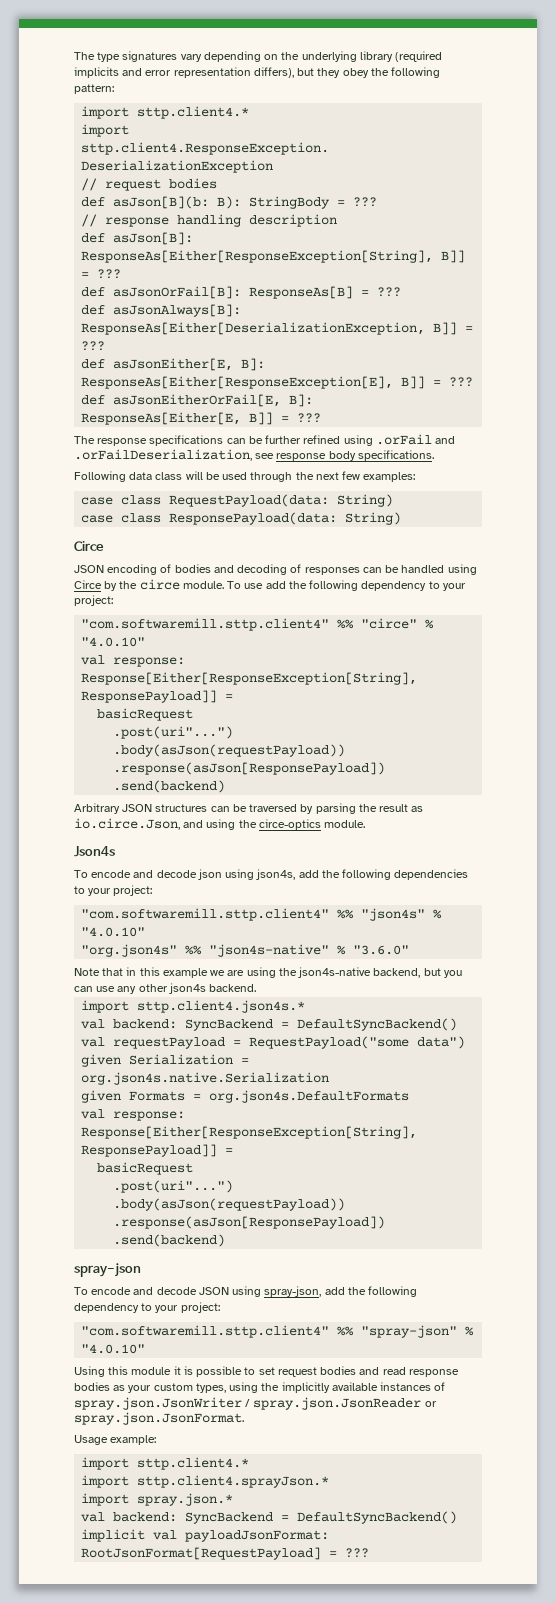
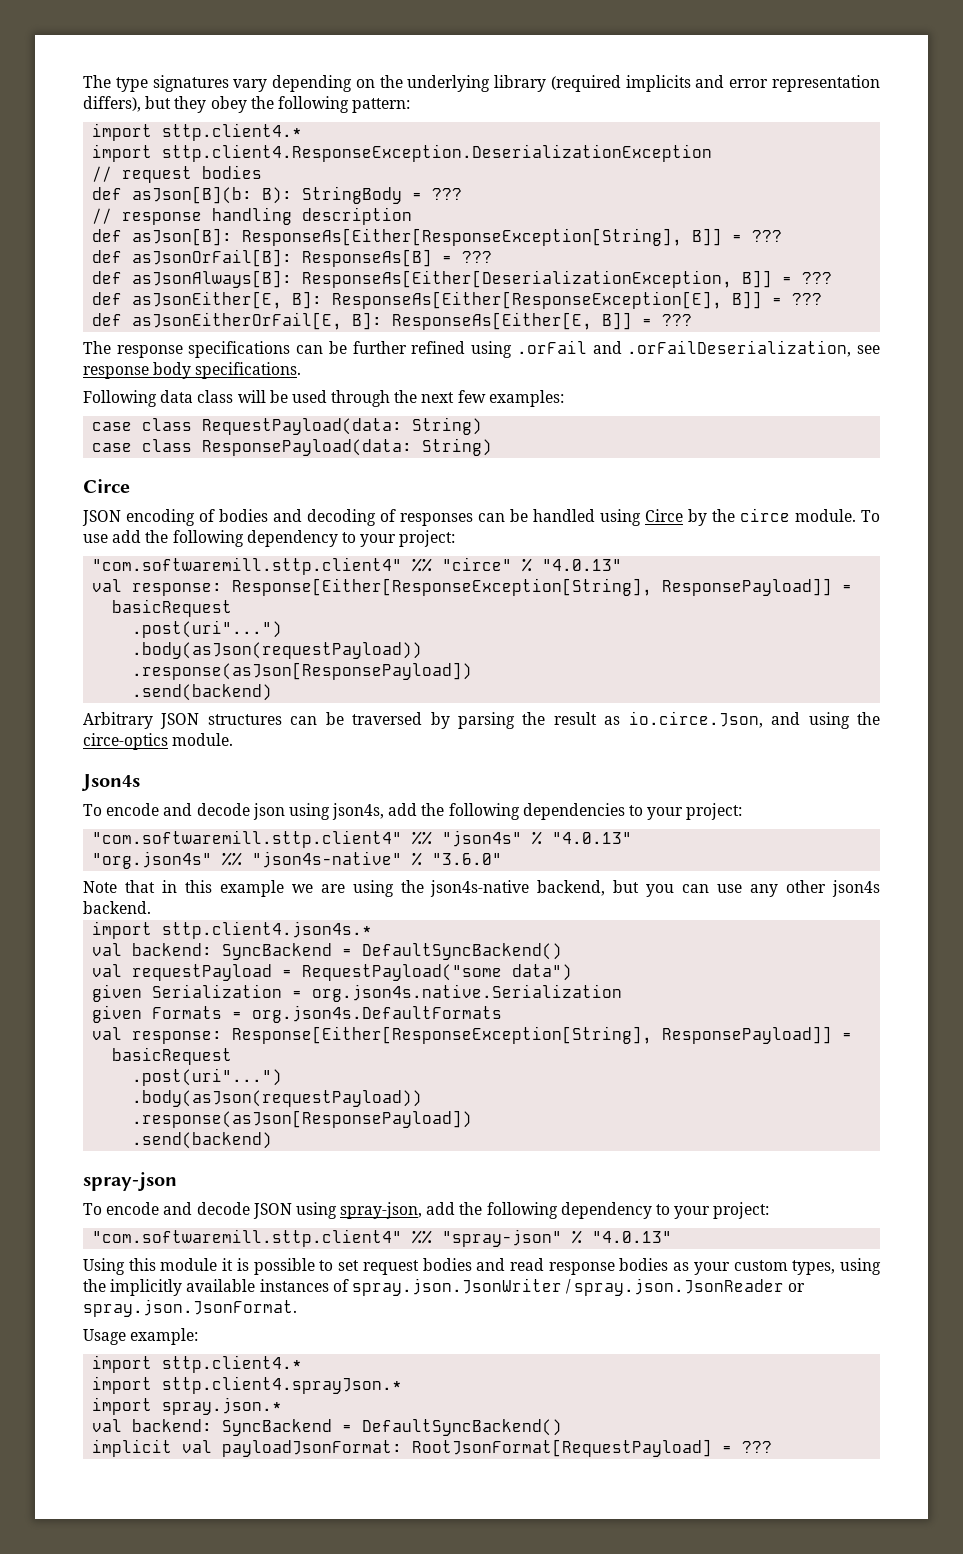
- "com.softwaremill.sttp.client4" %% "circe" % "4.0.10"
+ "com.softwaremill.sttp.client4" %% "circe" % "4.0.13"
- "com.softwaremill.sttp.client4" %% "json4s" % "4.0.10"
+ "com.softwaremill.sttp.client4" %% "json4s" % "4.0.13"
- "com.softwaremill.sttp.client4" %% "spray-json" % "4.0.10"
+ "com.softwaremill.sttp.client4" %% "spray-json" % "4.0.13"

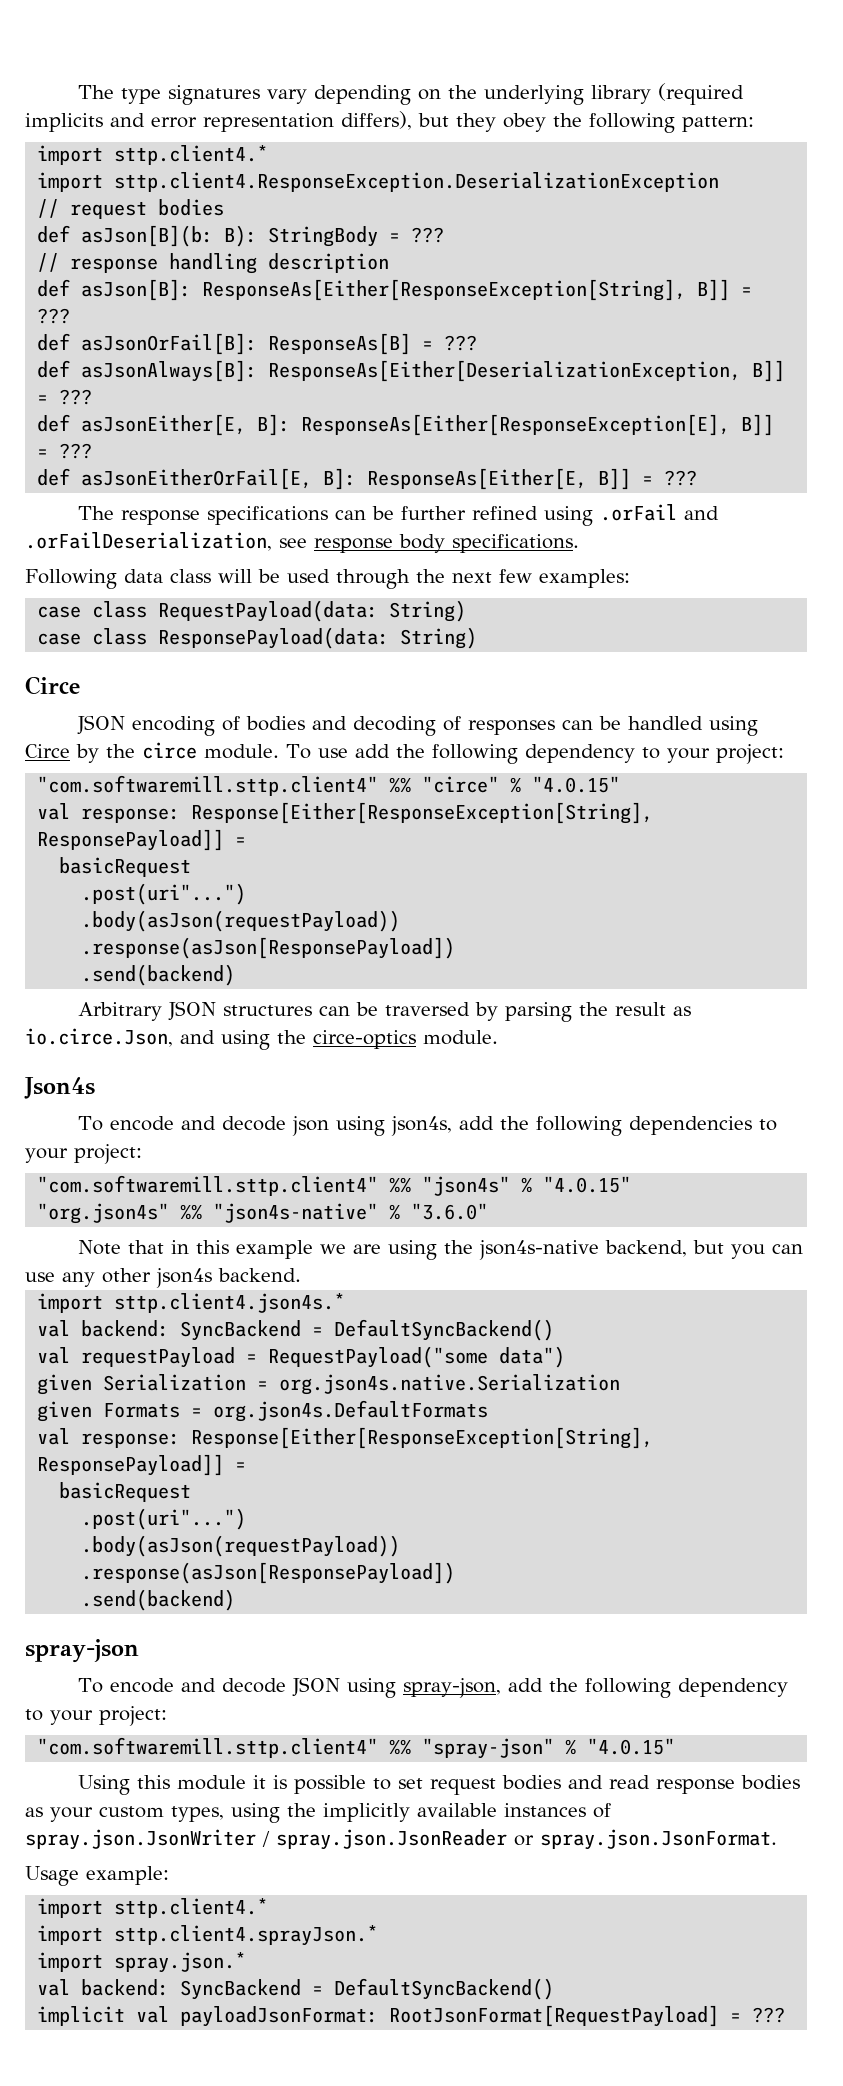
- "com.softwaremill.sttp.client4" %% "circe" % "4.0.13"
+ "com.softwaremill.sttp.client4" %% "circe" % "4.0.15"
- "com.softwaremill.sttp.client4" %% "json4s" % "4.0.13"
+ "com.softwaremill.sttp.client4" %% "json4s" % "4.0.15"
- "com.softwaremill.sttp.client4" %% "spray-json" % "4.0.13"
+ "com.softwaremill.sttp.client4" %% "spray-json" % "4.0.15"

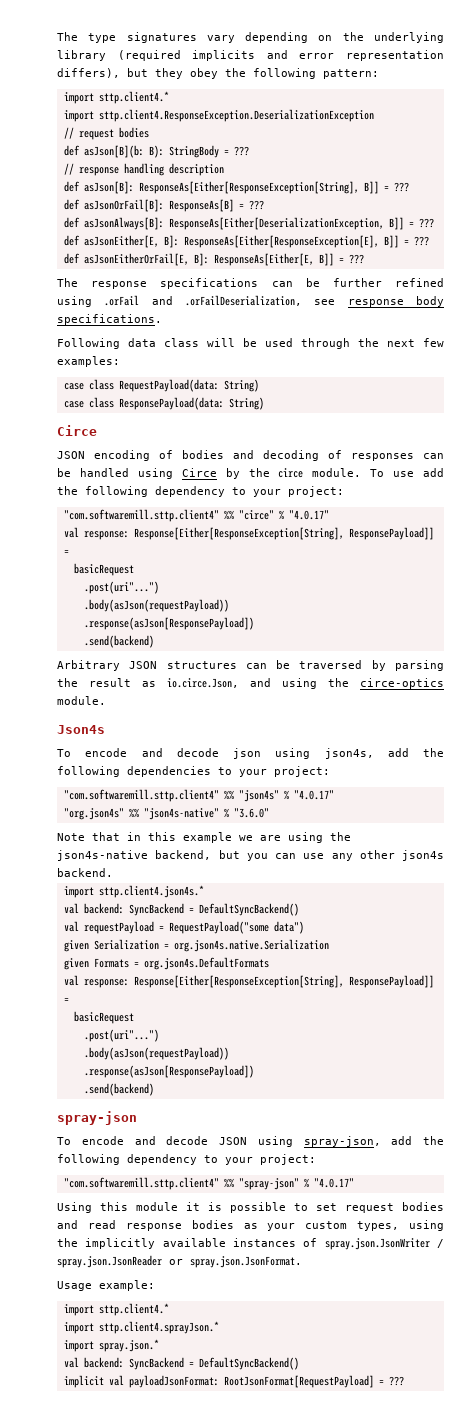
- "com.softwaremill.sttp.client4" %% "circe" % "4.0.15"
+ "com.softwaremill.sttp.client4" %% "circe" % "4.0.17"
- "com.softwaremill.sttp.client4" %% "json4s" % "4.0.15"
+ "com.softwaremill.sttp.client4" %% "json4s" % "4.0.17"
- "com.softwaremill.sttp.client4" %% "spray-json" % "4.0.15"
+ "com.softwaremill.sttp.client4" %% "spray-json" % "4.0.17"

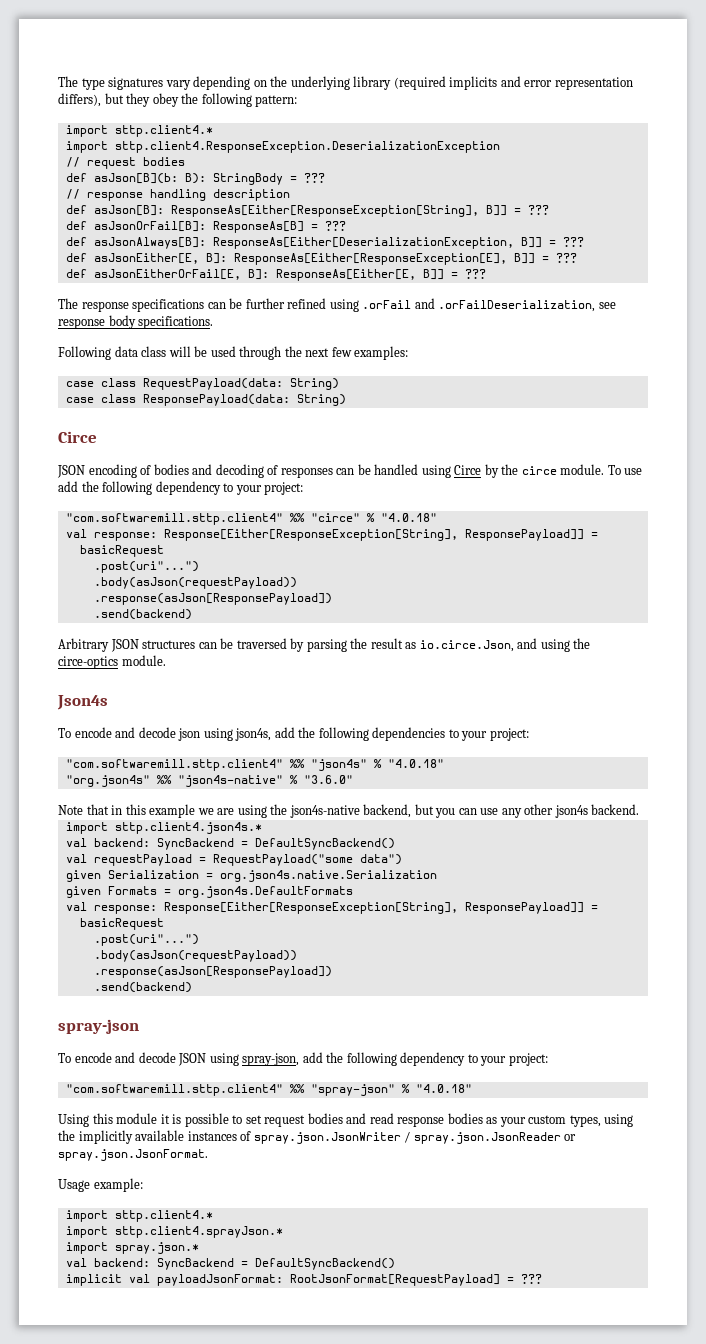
- "com.softwaremill.sttp.client4" %% "circe" % "4.0.17"
+ "com.softwaremill.sttp.client4" %% "circe" % "4.0.18"
- "com.softwaremill.sttp.client4" %% "json4s" % "4.0.17"
+ "com.softwaremill.sttp.client4" %% "json4s" % "4.0.18"
- "com.softwaremill.sttp.client4" %% "spray-json" % "4.0.17"
+ "com.softwaremill.sttp.client4" %% "spray-json" % "4.0.18"

